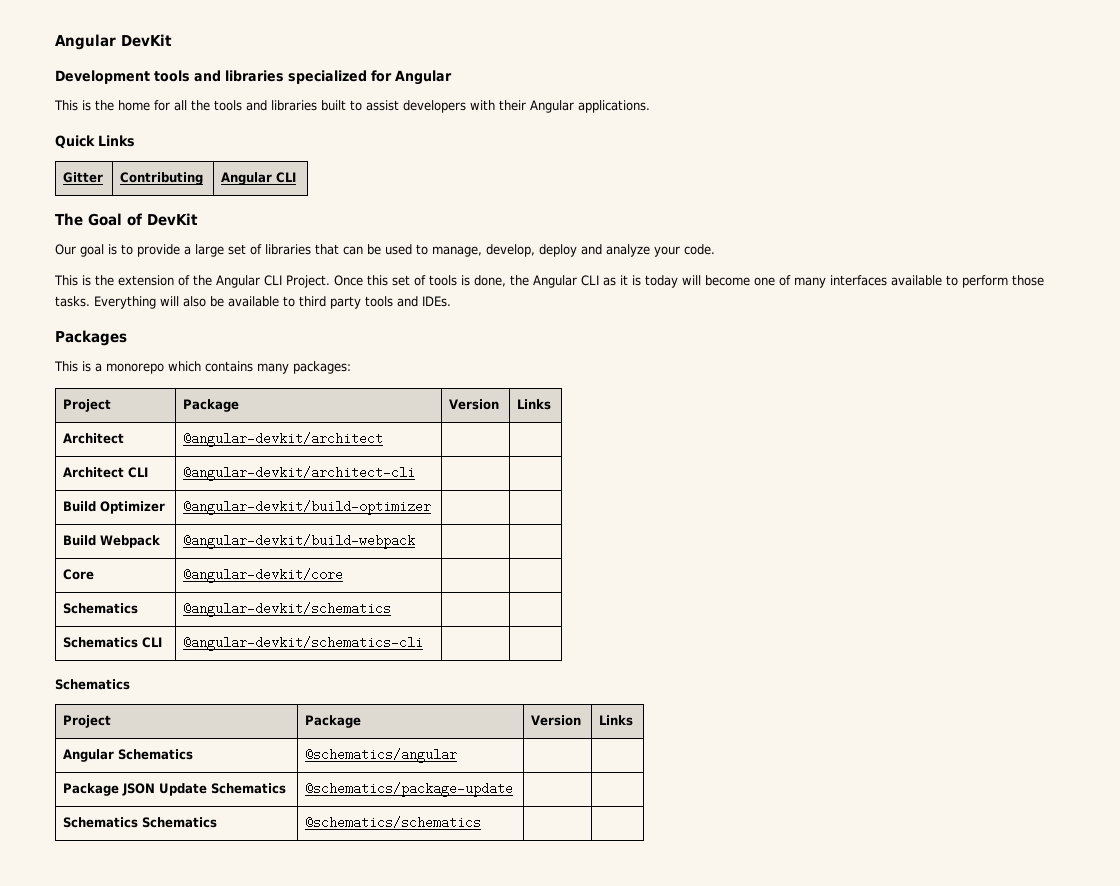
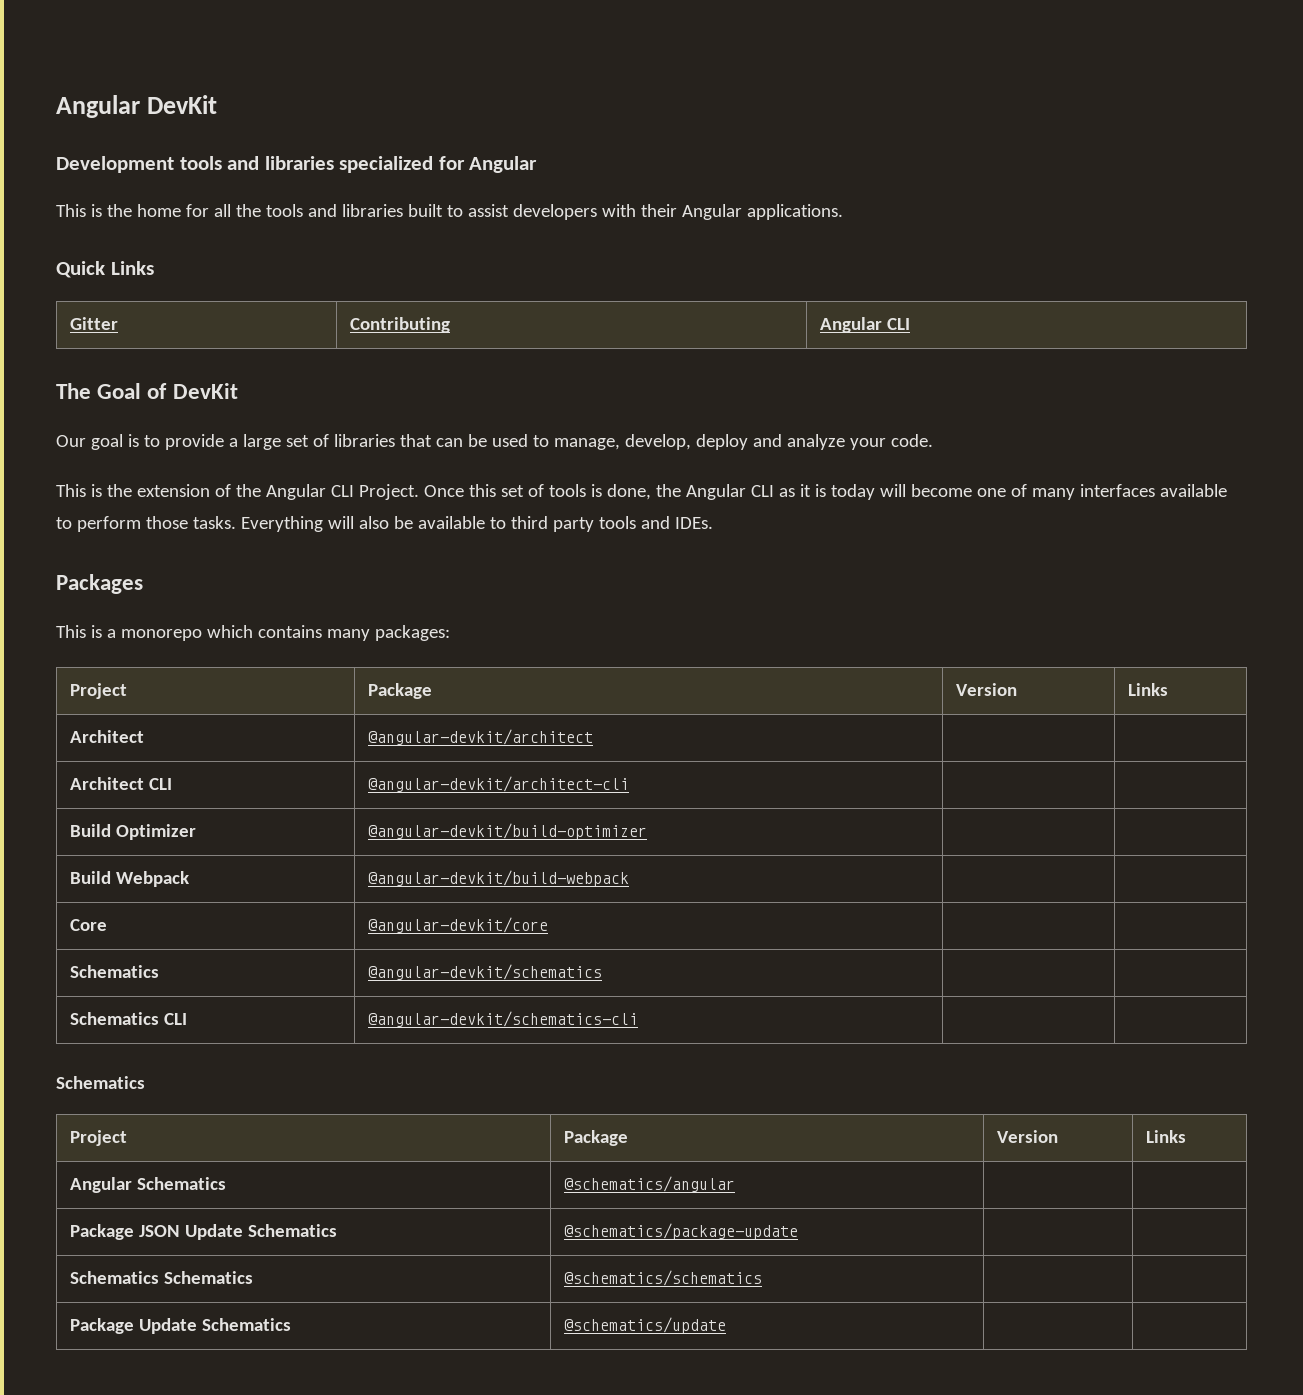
+ Package Update Schematics | @schematics/update | |

